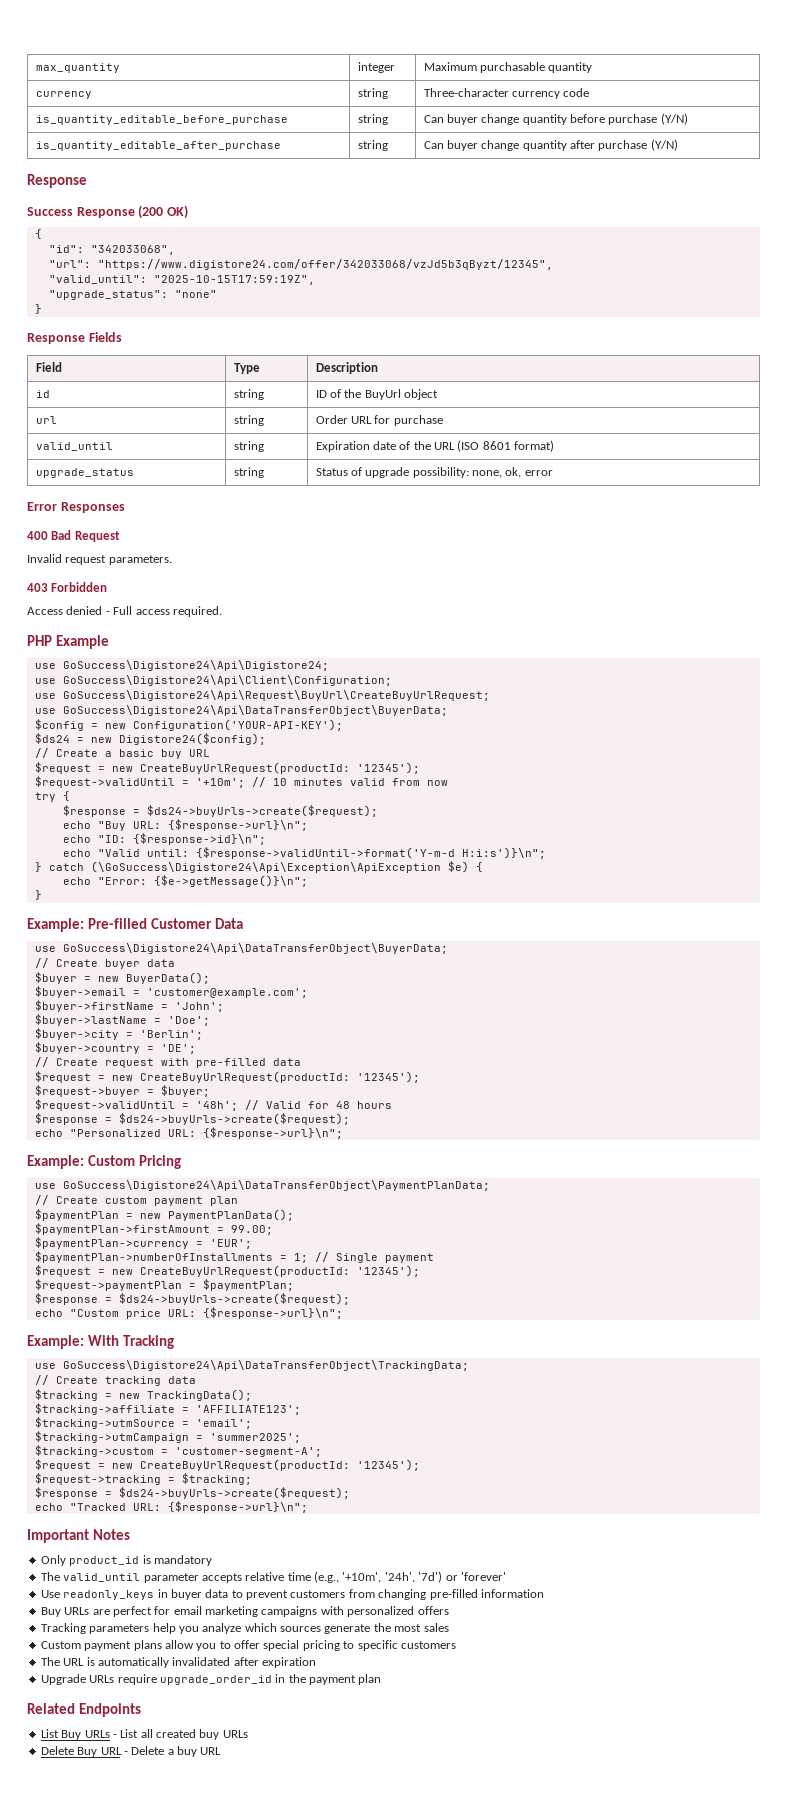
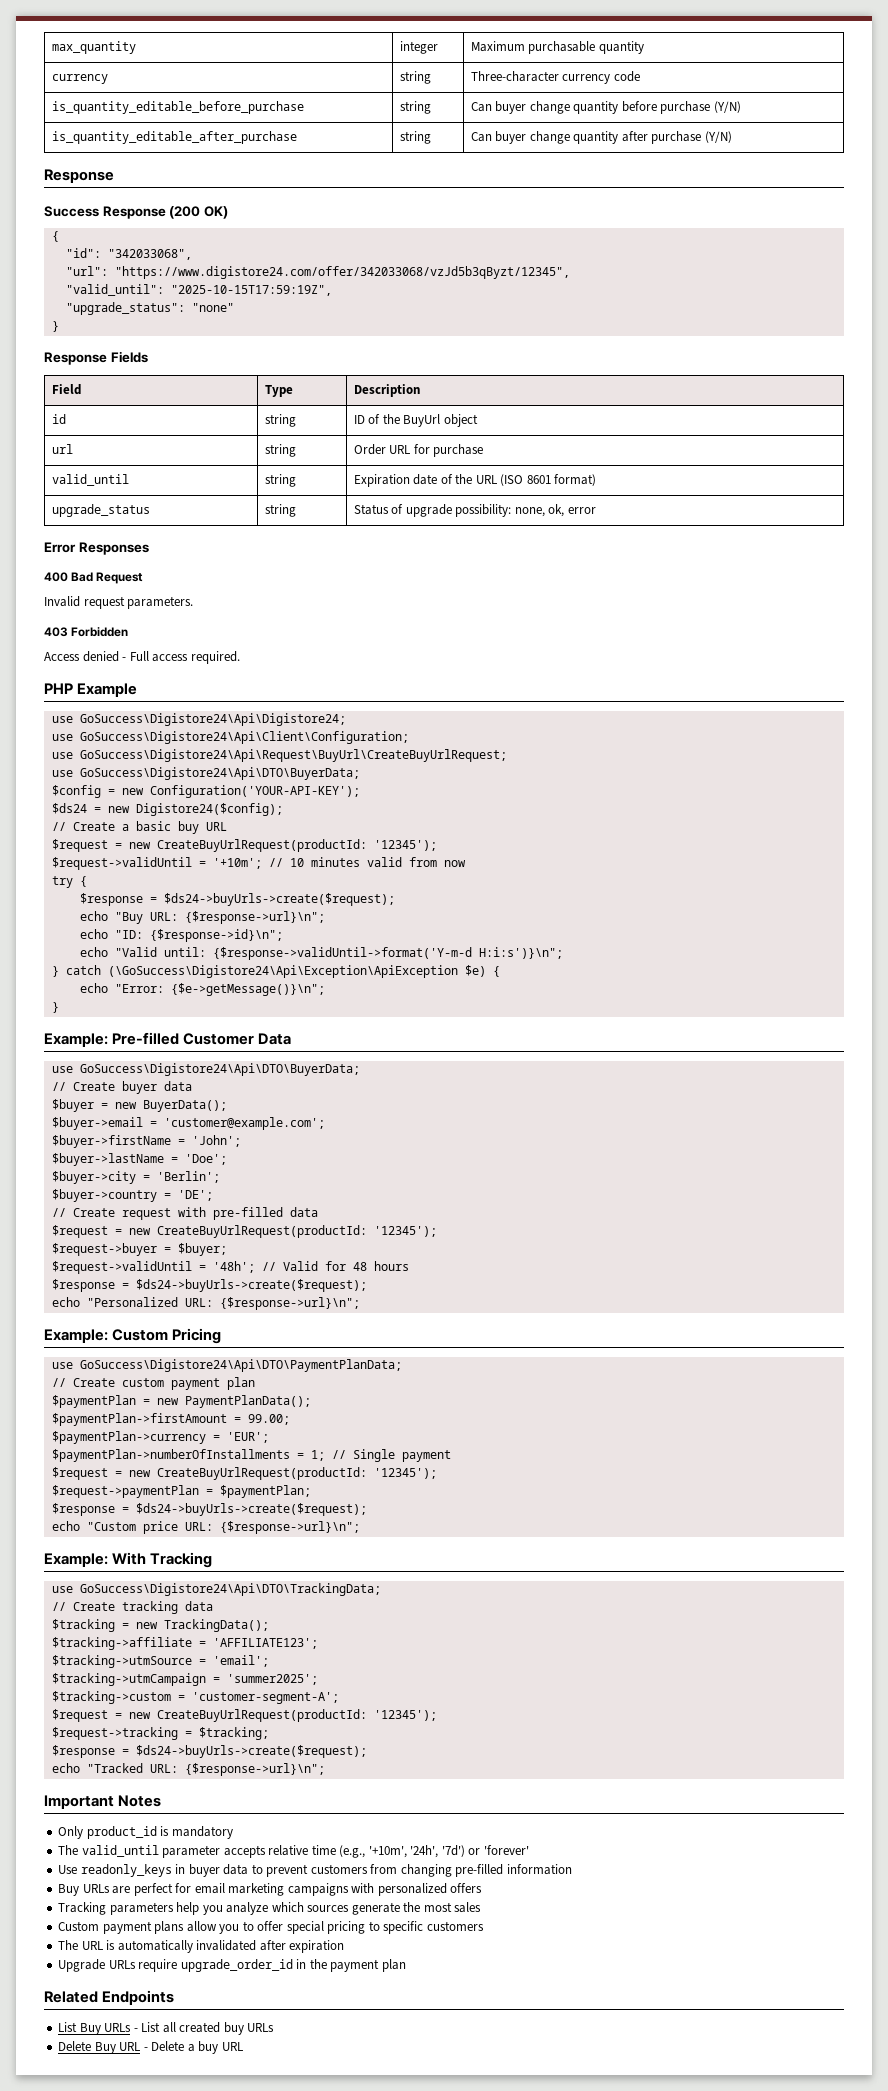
  use GoSuccess\Digistore24\Api\Request\BuyUrl\CreateBuyUrlRequest;
- use GoSuccess\Digistore24\Api\DataTransferObject\BuyerData;
+ use GoSuccess\Digistore24\Api\DTO\BuyerData;
  Example: Pre-filled Customer Data
- use GoSuccess\Digistore24\Api\DataTransferObject\BuyerData;
+ use GoSuccess\Digistore24\Api\DTO\BuyerData;
- use GoSuccess\Digistore24\Api\DataTransferObject\PaymentPlanData;
+ use GoSuccess\Digistore24\Api\DTO\PaymentPlanData;
- use GoSuccess\Digistore24\Api\DataTransferObject\TrackingData;
+ use GoSuccess\Digistore24\Api\DTO\TrackingData;

